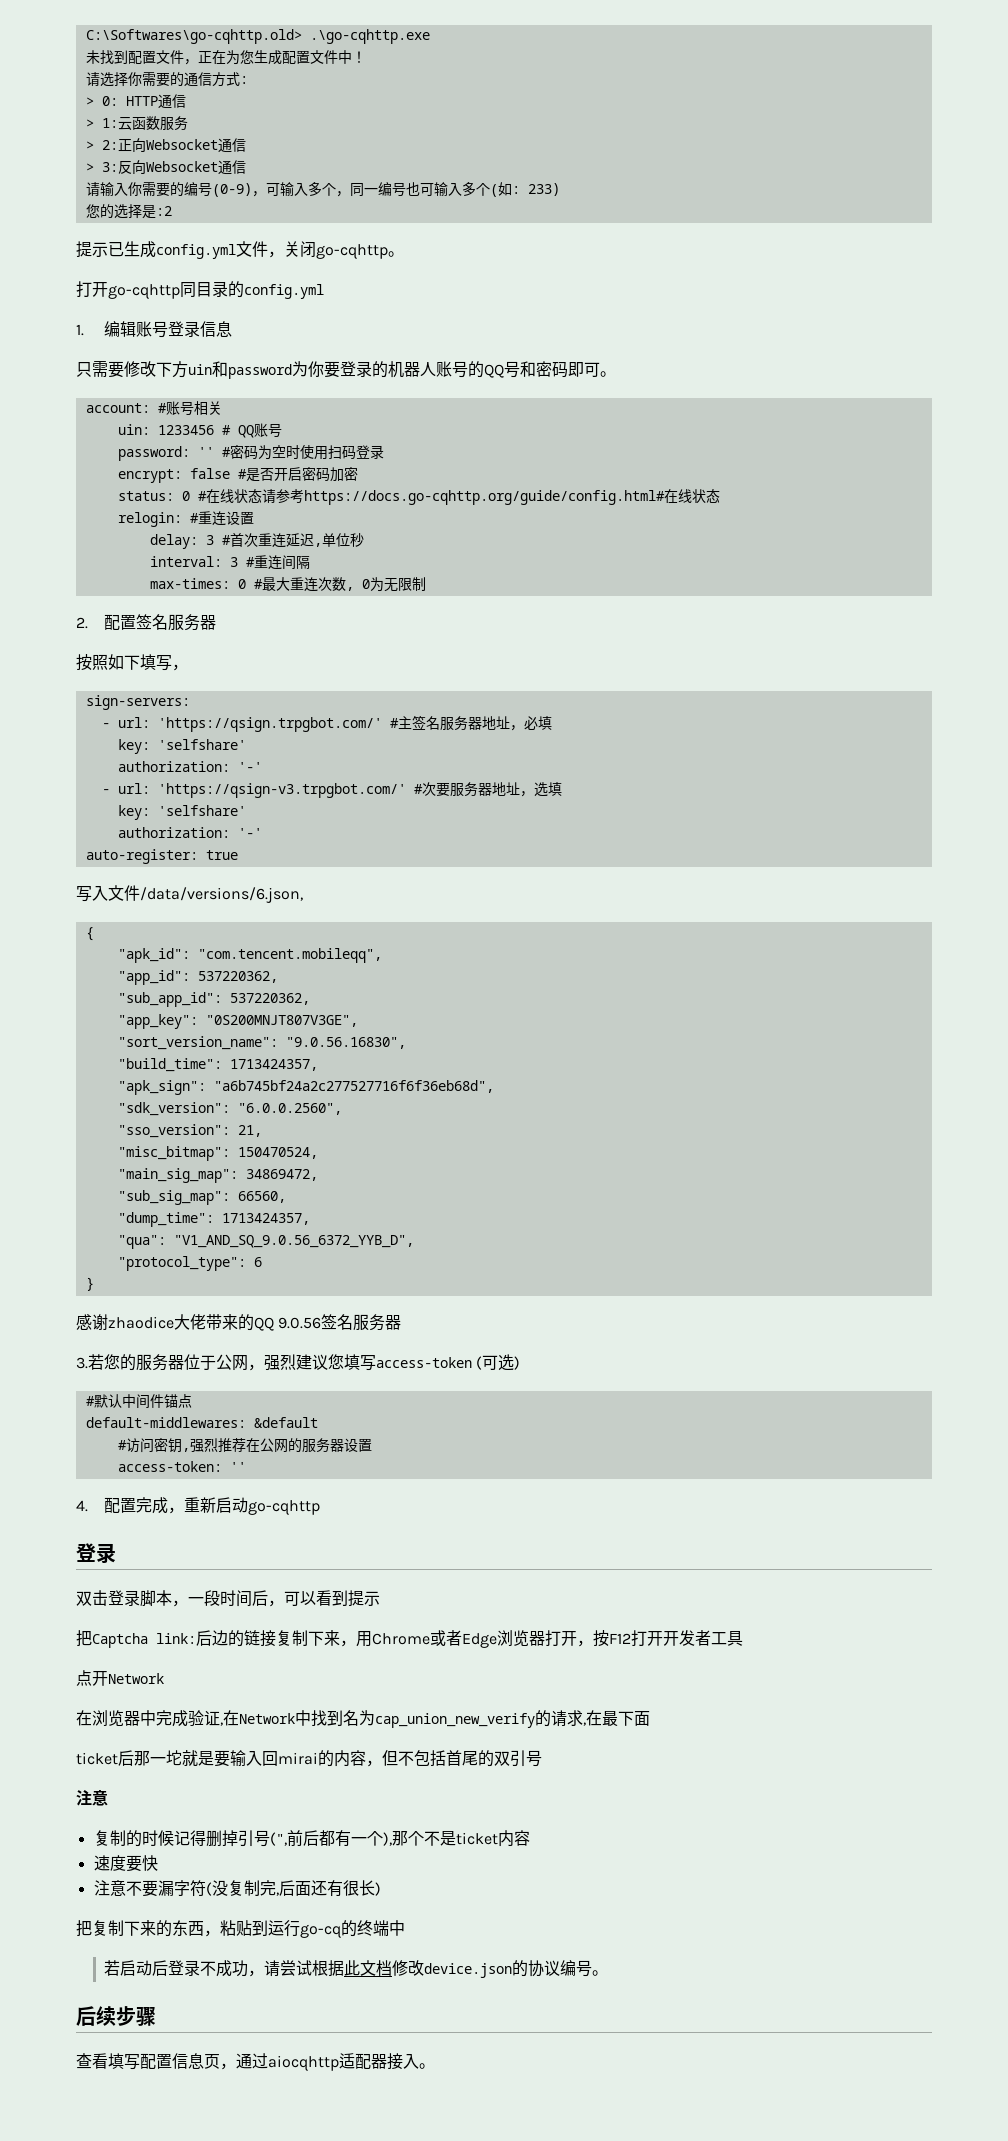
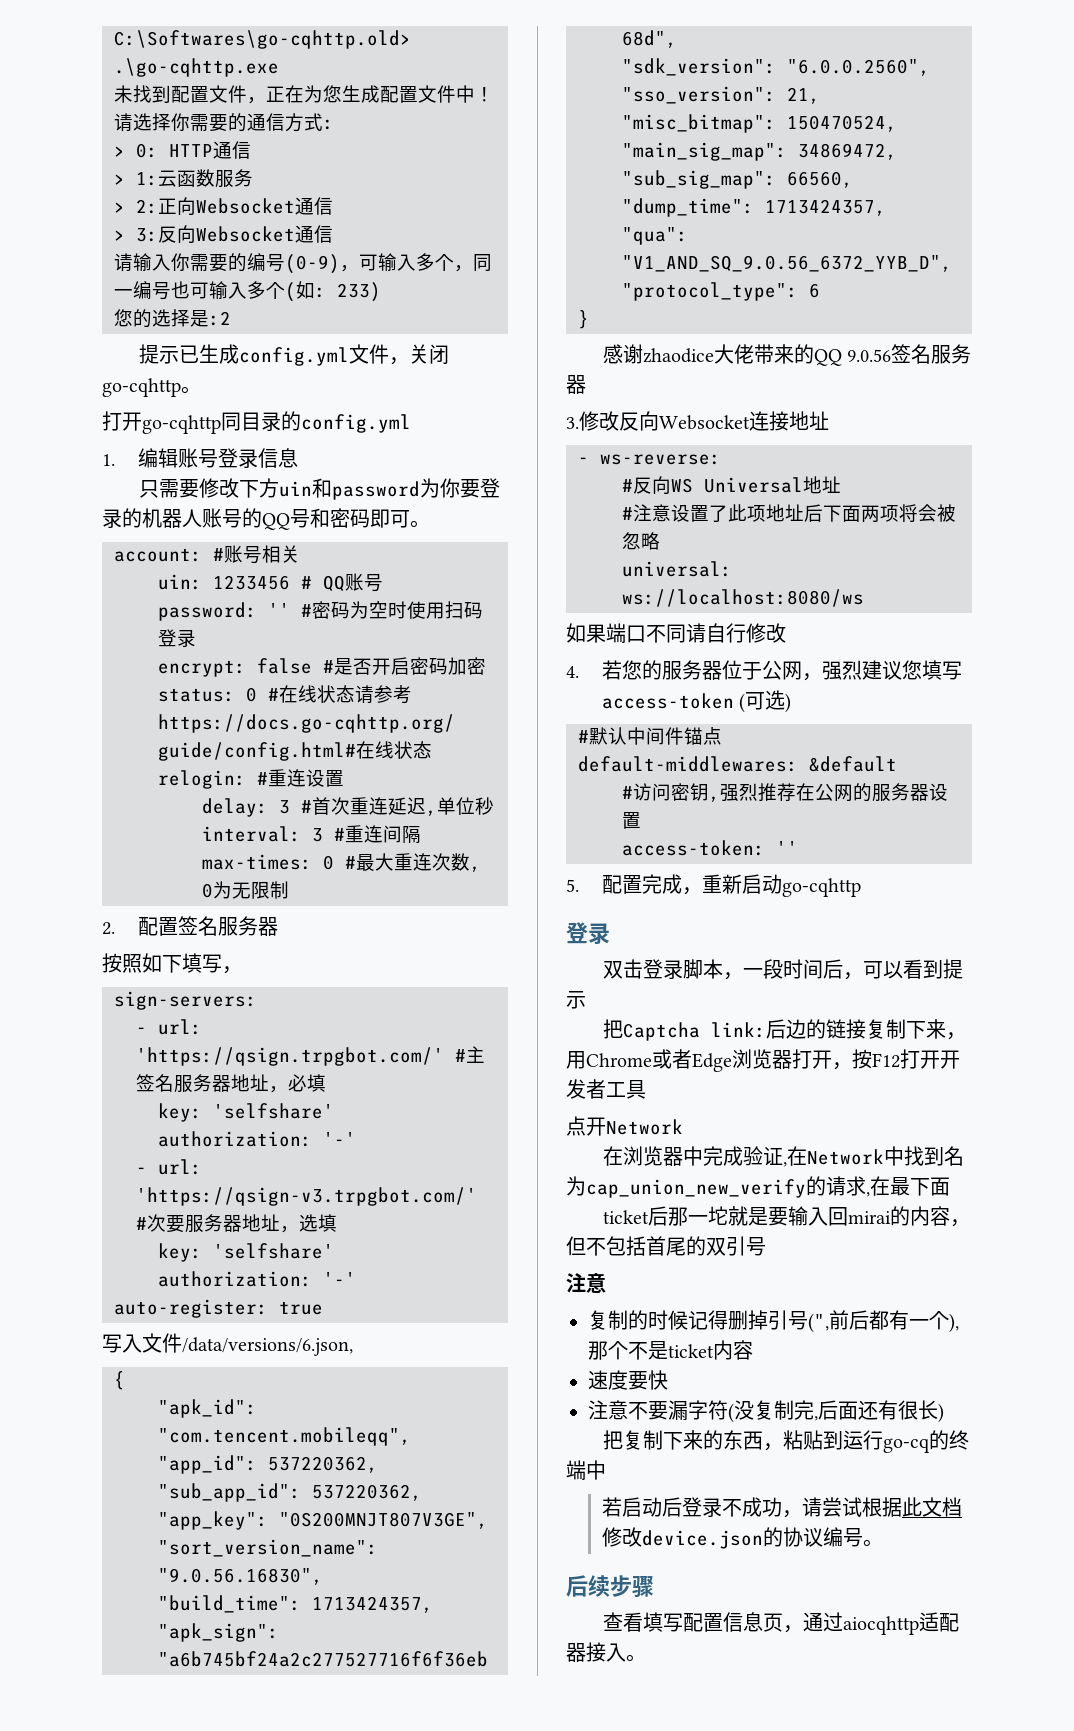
- 3.若您的服务器位于公网，强烈建议您填写access-token (可选)
+ 3.修改反向Websocket连接地址
+ - ws-reverse:
+ #反向WS Universal地址
+ #注意设置了此项地址后下面两项将会被忽略
+ universal: ws://localhost:8080/ws
+ 如果端口不同请自行修改
+ 4.若您的服务器位于公网，强烈建议您填写access-token (可选)
- 4.配置完成，重新启动go-cqhttp
+ 5.配置完成，重新启动go-cqhttp

